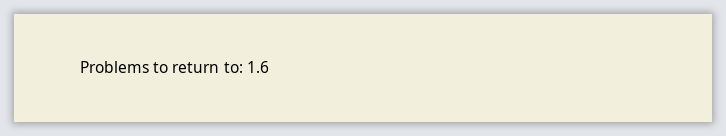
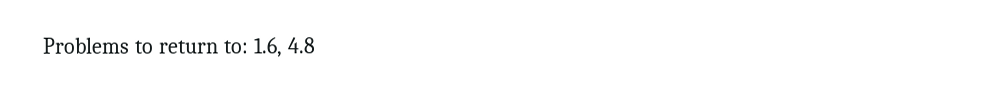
- Problems to return to: 1.6
+ Problems to return to: 1.6, 4.8

